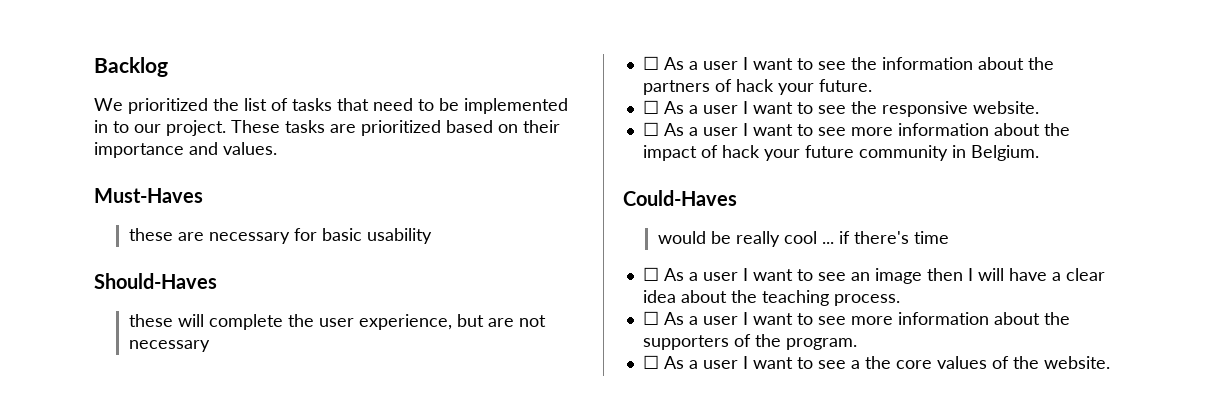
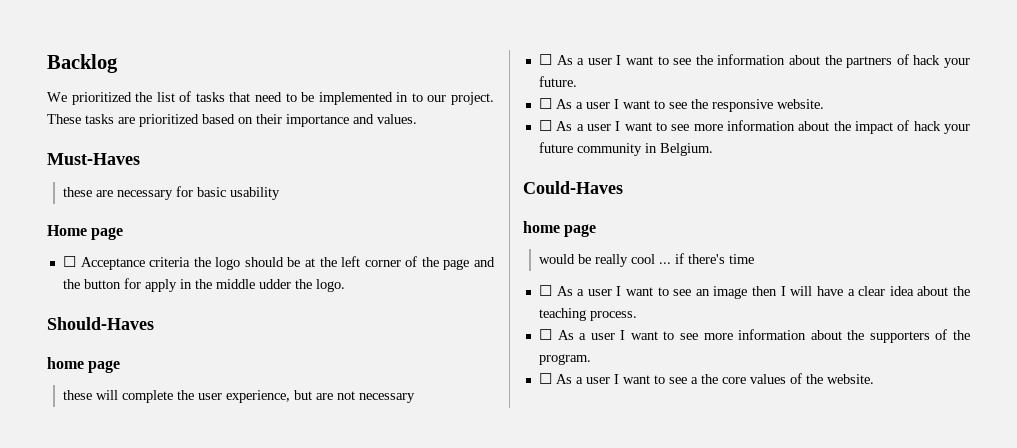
+ Home page
+ ☐ Acceptance criteria the logo should be at the left corner of the page and the button for apply in the middle udder the logo.
  Should-Haves
+ home page
  Could-Haves
+ home page

